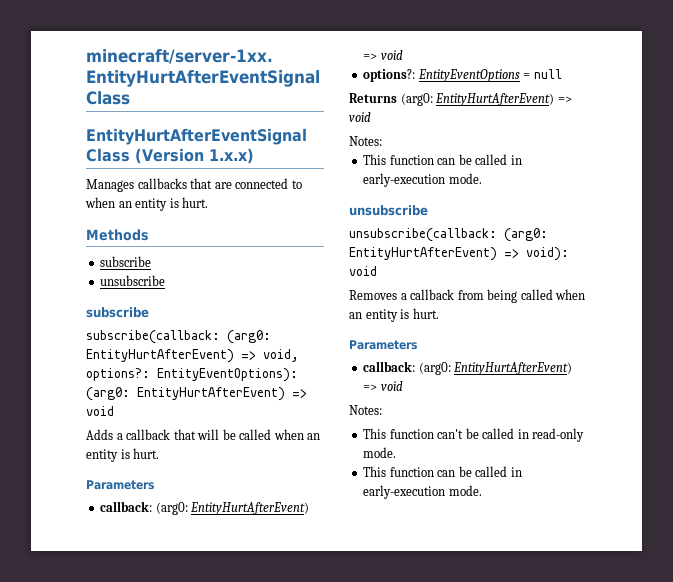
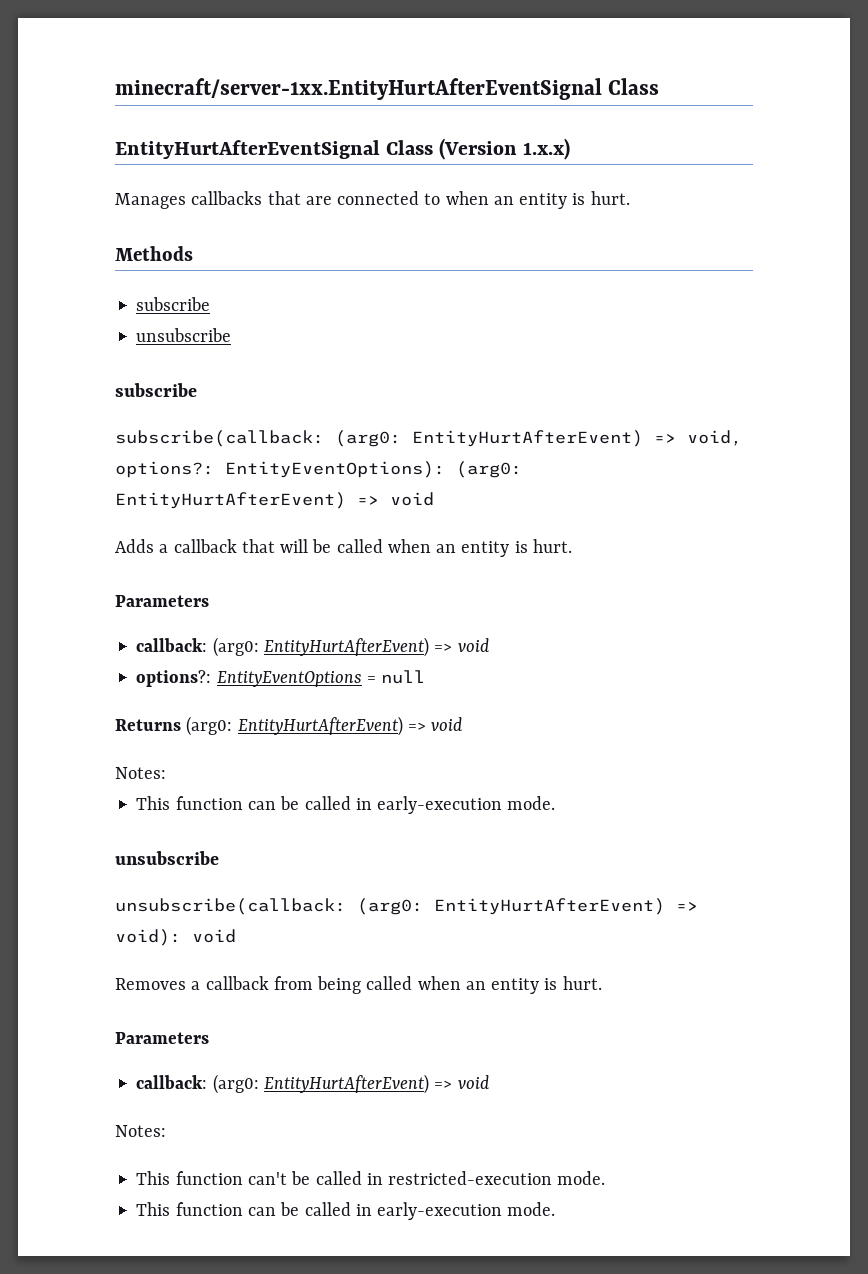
- This function can't be called in read-only mode.
+ This function can't be called in restricted-execution mode.

